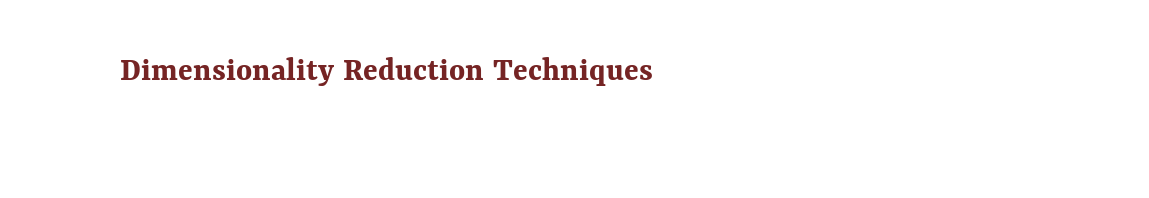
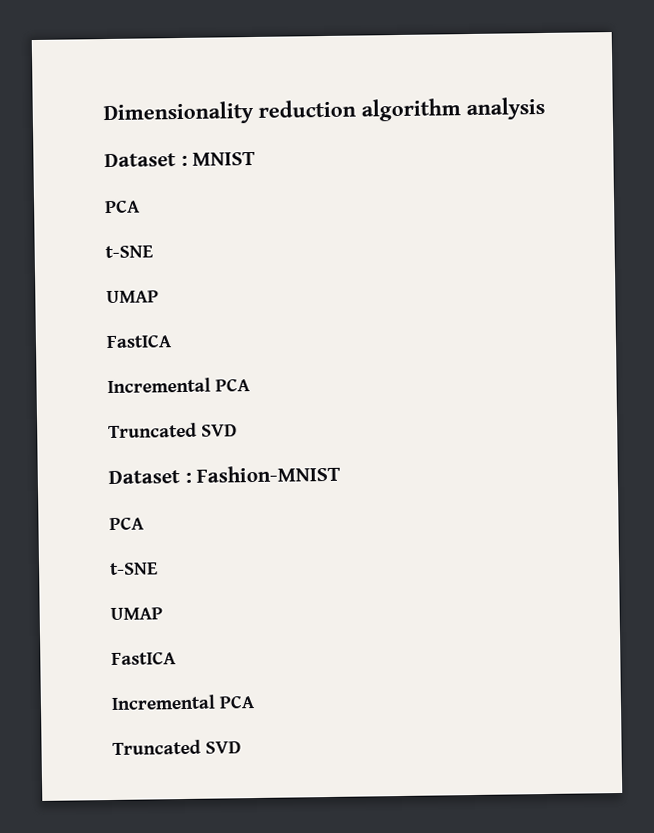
- Dimensionality Reduction Techniques
+ Dimensionality reduction algorithm analysis
+ Dataset : MNIST
+ PCA
+ t-SNE
+ UMAP
+ FastICA
+ Incremental PCA
+ Truncated SVD
+ Dataset : Fashion-MNIST
+ PCA
+ t-SNE
+ UMAP
+ FastICA
+ Incremental PCA
+ Truncated SVD

